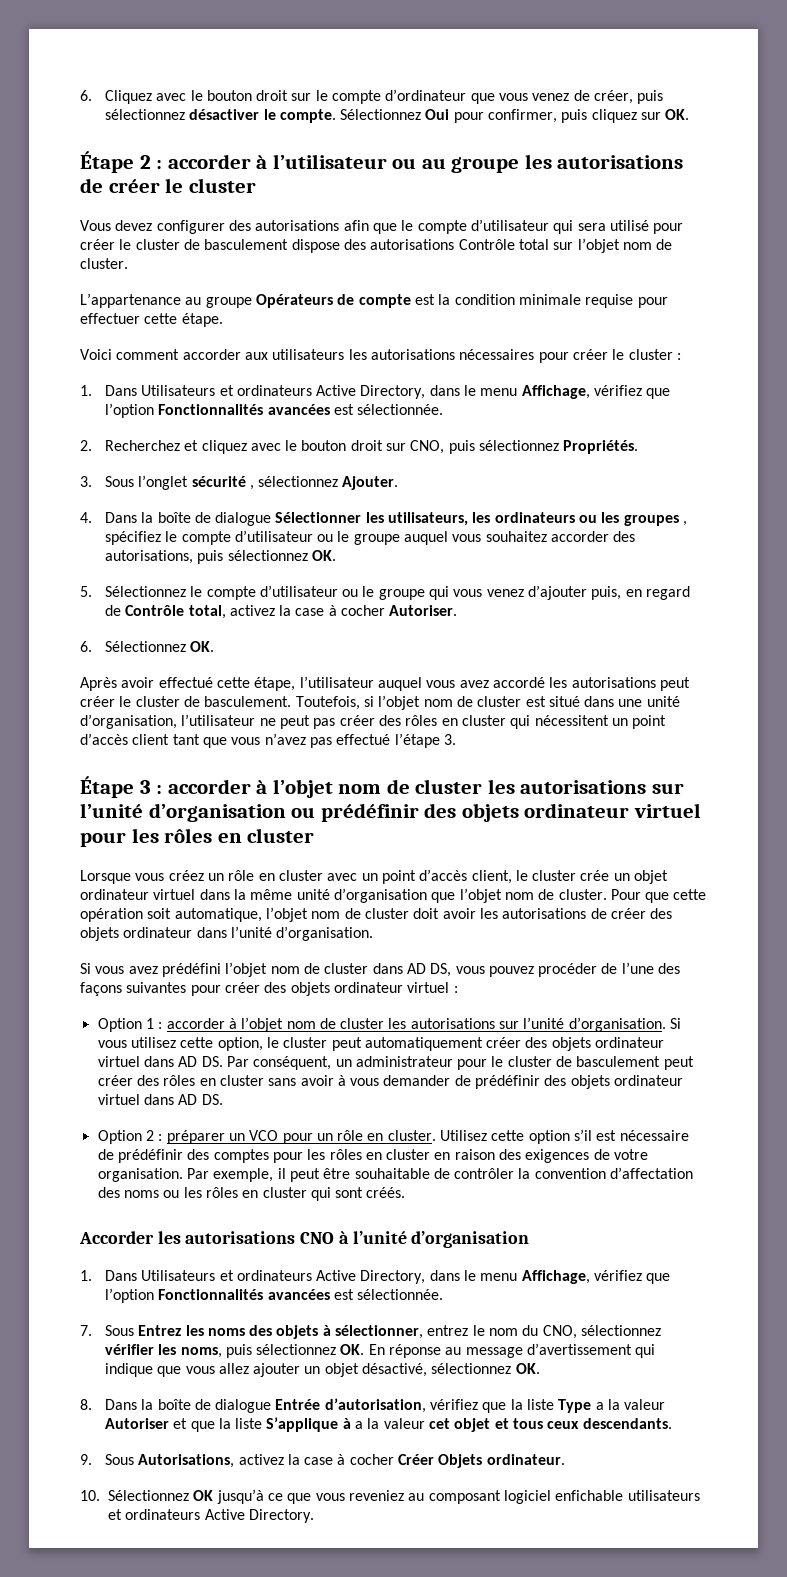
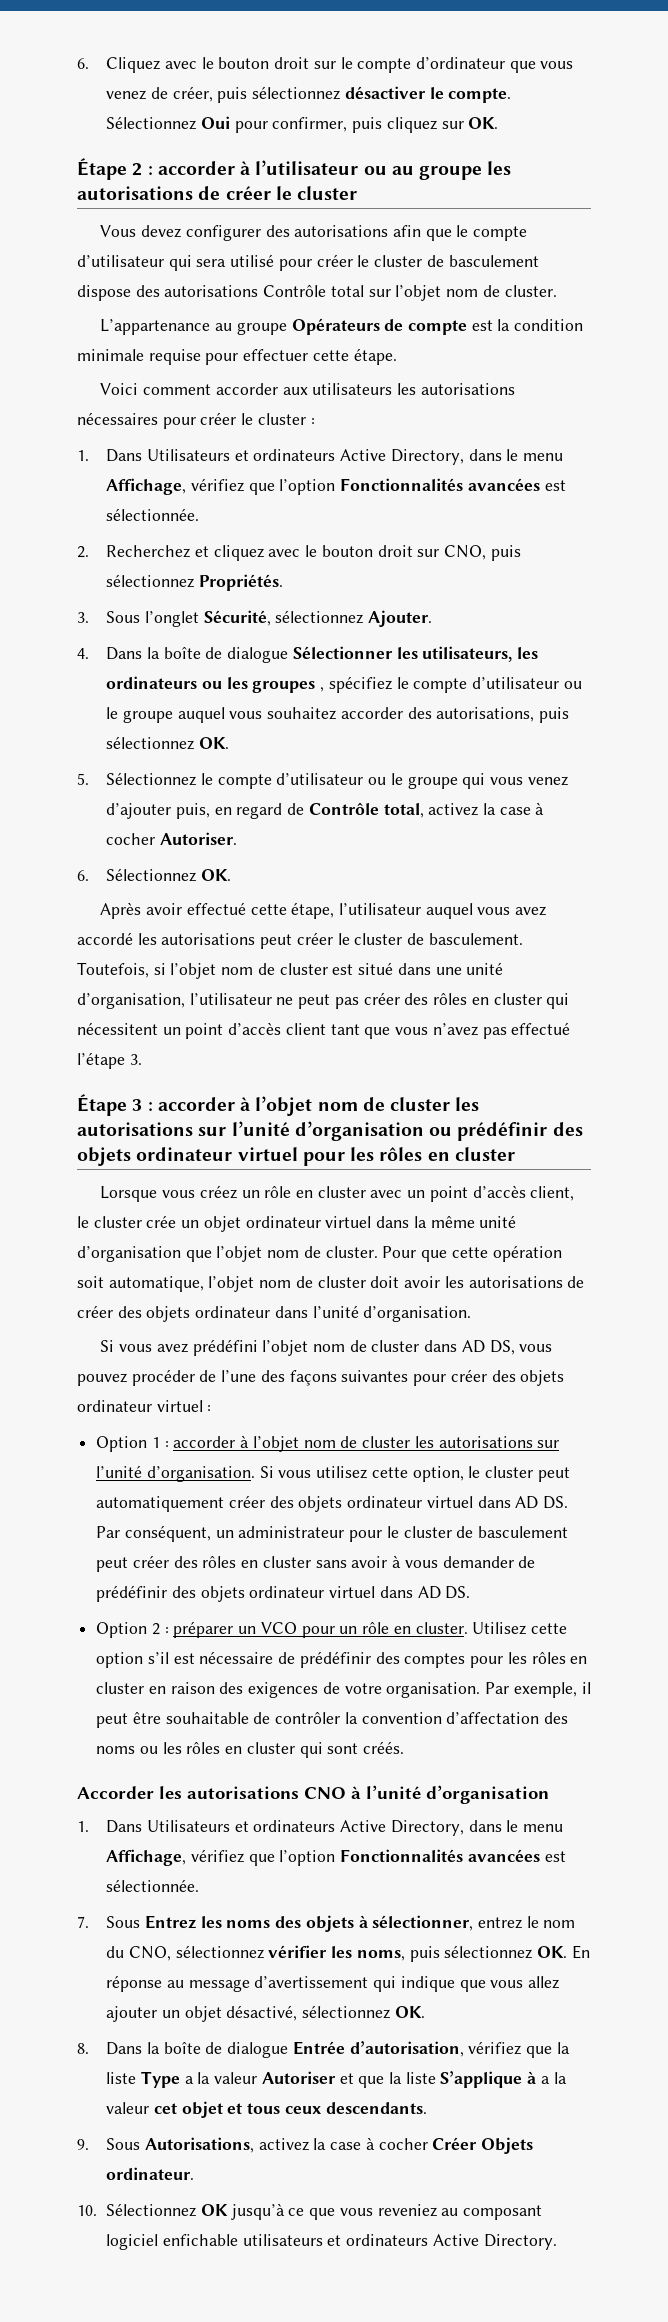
- 3. Sous l’onglet sécurité , sélectionnez Ajouter.
+ 3. Sous l’onglet Sécurité, sélectionnez Ajouter.

